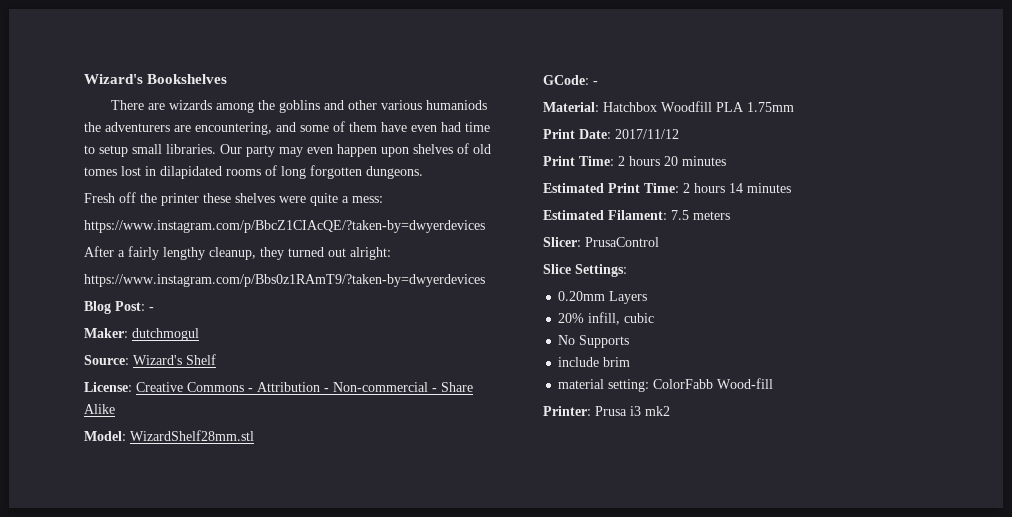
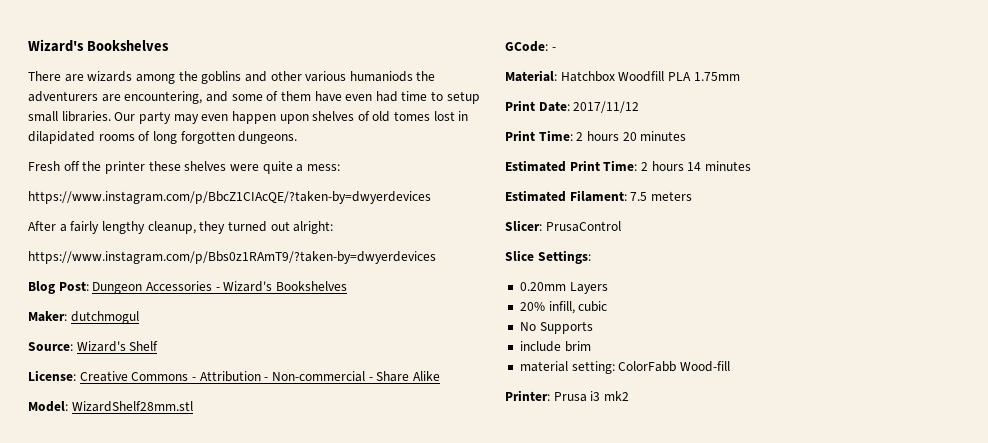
- Blog Post: -
+ Blog Post: Dungeon Accessories - Wizard's Bookshelves

